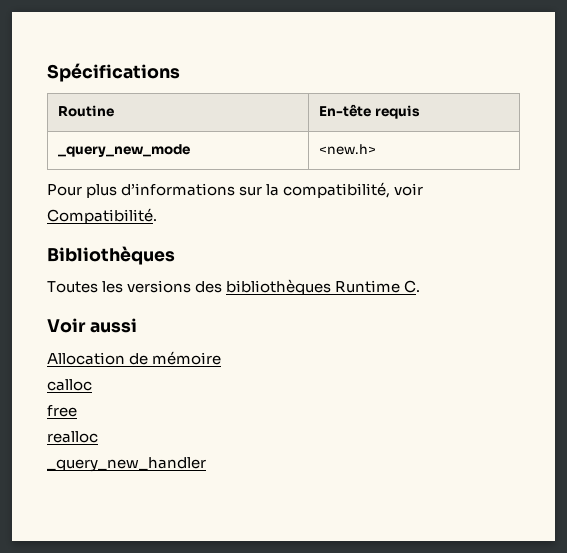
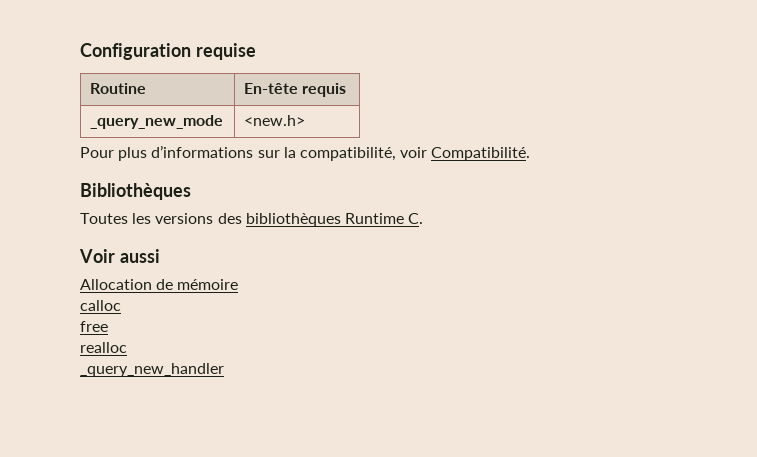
- Spécifications
+ Configuration requise

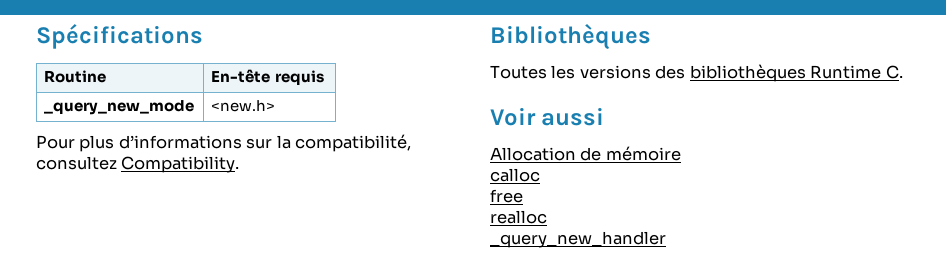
- Configuration requise
+ Spécifications
- Pour plus d’informations sur la compatibilité, voir Compatibilité.
+ Pour plus d’informations sur la compatibilité, consultez Compatibility.

